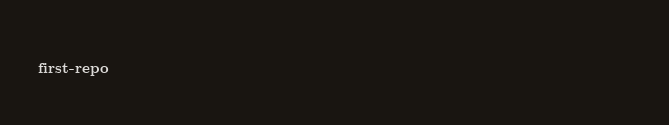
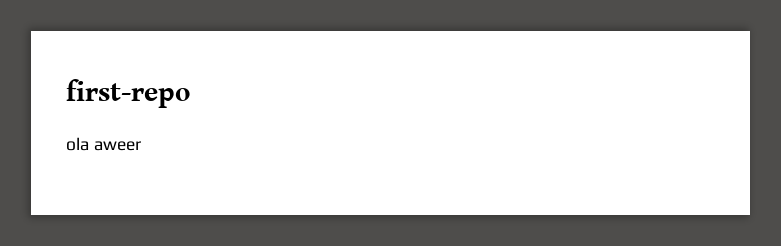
+ ola aweer

